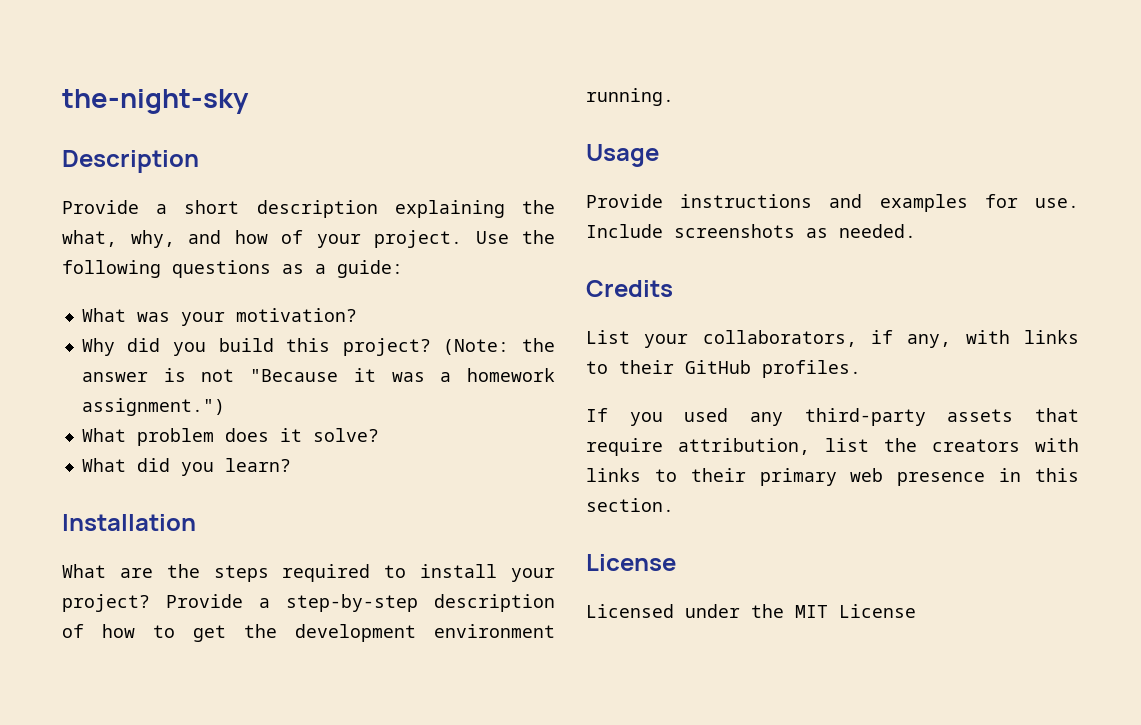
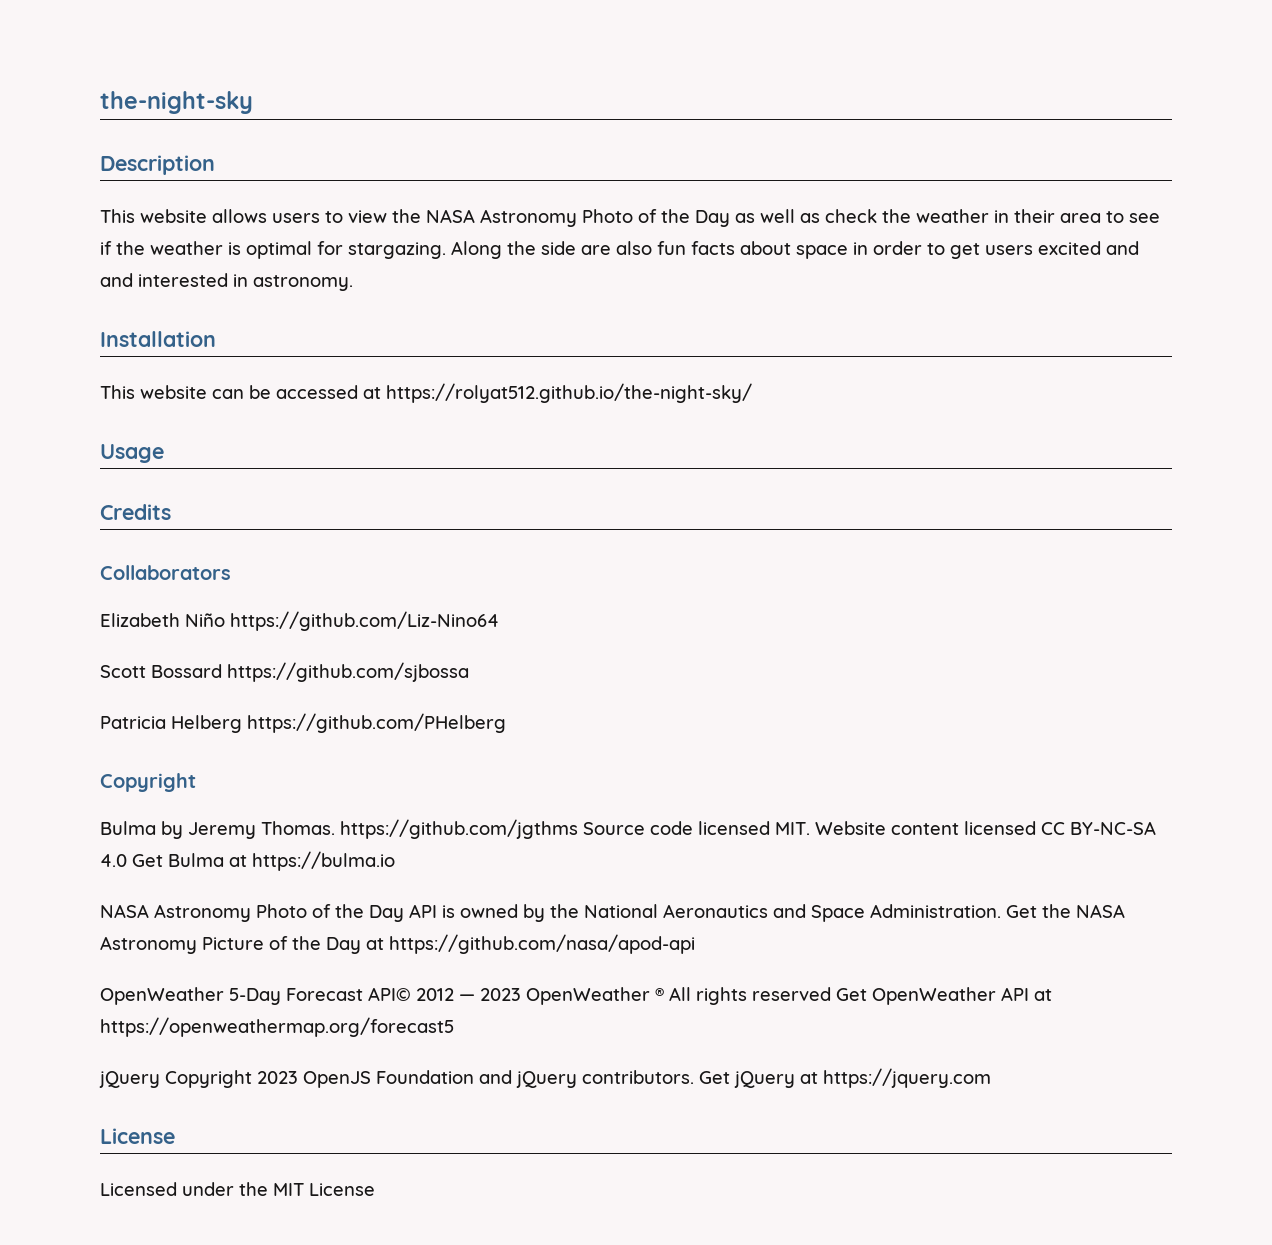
- Provide a short description explaining the what, why, and how of your project. Use the following questions as a guide:
- What was your motivation?
- Why did you build this project? (Note: the answer is not "Because it was a homework assignment.")
- What problem does it solve?
- What did you learn?
+ This website allows users to view the NASA Astronomy Photo of the Day as well as check the weather in their area to see if the weather is optimal for stargazing. Along the side are also fun facts about space in order to get users excited and and interested in astronomy.
  Installation
- What are the steps required to install your project? Provide a step-by-step description of how to get the development environment running.
+ This website can be accessed at https://rolyat512.github.io/the-night-sky/
  Usage
- Provide instructions and examples for use. Include screenshots as needed.
  Credits
- List your collaborators, if any, with links to their GitHub profiles.
- If you used any third-party assets that require attribution, list the creators with links to their primary web presence in this section.
+ Collaborators
+ Elizabeth Niño https://github.com/Liz-Nino64
+ Scott Bossard https://github.com/sjbossa
+ Patricia Helberg https://github.com/PHelberg
+ Copyright
+ Bulma by Jeremy Thomas. https://github.com/jgthms Source code licensed MIT. Website content licensed CC BY-NC-SA 4.0 Get Bulma at https://bulma.io
+ NASA Astronomy Photo of the Day API is owned by the National Aeronautics and Space Administration. Get the NASA Astronomy Picture of the Day at https://github.com/nasa/apod-api
+ OpenWeather 5-Day Forecast API© 2012 — 2023 OpenWeather ® All rights reserved Get OpenWeather API at https://openweathermap.org/forecast5
+ jQuery Copyright 2023 OpenJS Foundation and jQuery contributors. Get jQuery at https://jquery.com

